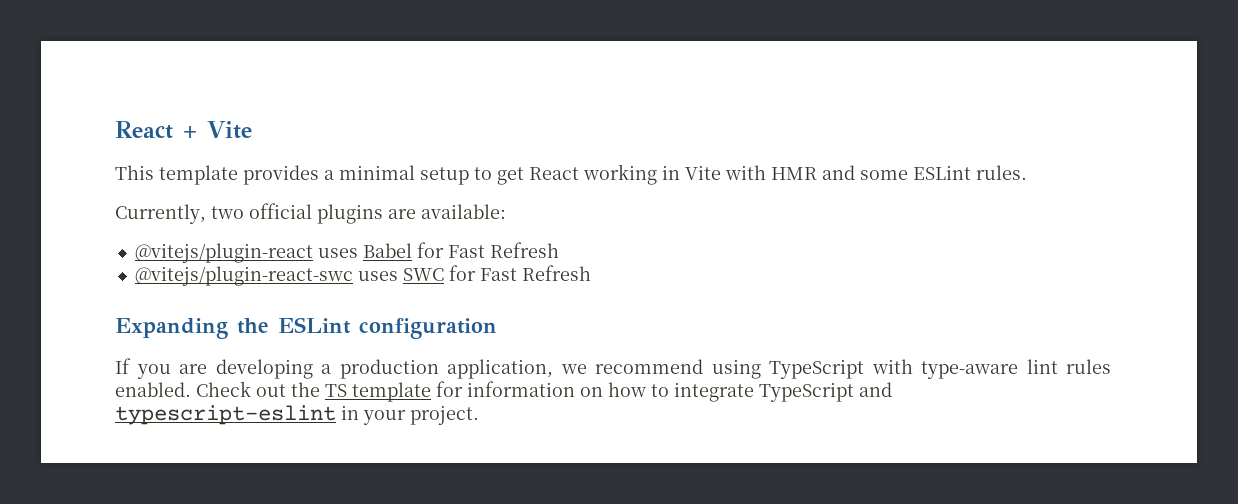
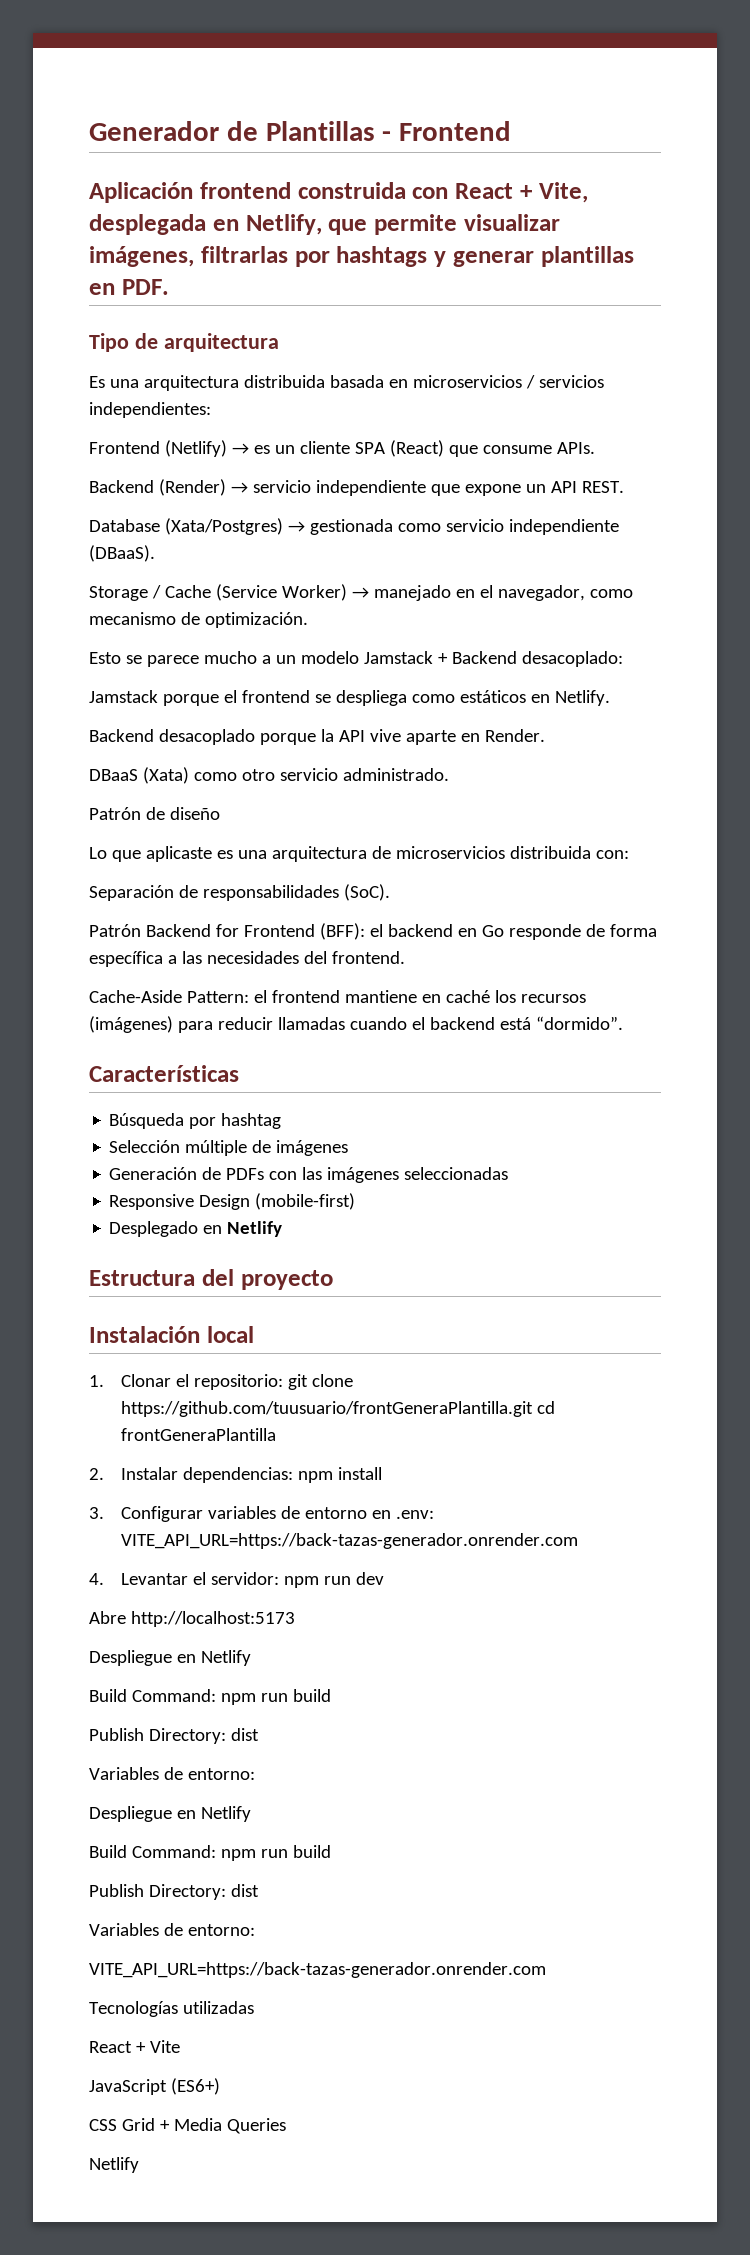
+ Generador de Plantillas - Frontend
+ Aplicación frontend construida con React + Vite, desplegada en Netlify, que permite visualizar imágenes, filtrarlas por hashtags y generar plantillas en PDF.
+ Tipo de arquitectura
+ Es una arquitectura distribuida basada en microservicios / servicios independientes:
+ Frontend (Netlify) → es un cliente SPA (React) que consume APIs.
+ Backend (Render) → servicio independiente que expone un API REST.
+ Database (Xata/Postgres) → gestionada como servicio independiente (DBaaS).
+ Storage / Cache (Service Worker) → manejado en el navegador, como mecanismo de optimización.
+ Esto se parece mucho a un modelo Jamstack + Backend desacoplado:
+ Jamstack porque el frontend se despliega como estáticos en Netlify.
+ Backend desacoplado porque la API vive aparte en Render.
+ DBaaS (Xata) como otro servicio administrado.
+ Patrón de diseño
+ Lo que aplicaste es una arquitectura de microservicios distribuida con:
+ Separación de responsabilidades (SoC).
+ Patrón Backend for Frontend (BFF): el backend en Go responde de forma específica a las necesidades del frontend.
+ Cache-Aside Pattern: el frontend mantiene en caché los recursos (imágenes) para reducir llamadas cuando el backend está “dormido”.
+ Características
+ Búsqueda por hashtag
+ Selección múltiple de imágenes
+ Generación de PDFs con las imágenes seleccionadas
+ Responsive Design (mobile-first)
+ Desplegado en Netlify
+ Estructura del proyecto
+ Instalación local
+ 1. Clonar el repositorio: git clone https://github.com/tuusuario/frontGeneraPlantilla.git cd frontGeneraPlantilla
+ 2. Instalar dependencias: npm install
+ 3. Configurar variables de entorno en .env: VITE_API_URL=https://back-tazas-generador.onrender.com
+ 4. Levantar el servidor: npm run dev
+ Abre http://localhost:5173
+ Despliegue en Netlify
+ Build Command: npm run build
+ Publish Directory: dist
+ Variables de entorno:
+ Despliegue en Netlify
+ Build Command: npm run build
+ Publish Directory: dist
+ Variables de entorno:
+ VITE_API_URL=https://back-tazas-generador.onrender.com
+ Tecnologías utilizadas
  React + Vite
- This template provides a minimal setup to get React working in Vite with HMR and some ESLint rules.
- Currently, two official plugins are available:
- @vitejs/plugin-react uses Babel for Fast Refresh
- @vitejs/plugin-react-swc uses SWC for Fast Refresh
- Expanding the ESLint configuration
- If you are developing a production application, we recommend using TypeScript with type-aware lint rules enabled. Check out the TS template for information on how to integrate TypeScript and typescript-eslint in your project.
+ JavaScript (ES6+)
+ CSS Grid + Media Queries
+ Netlify

